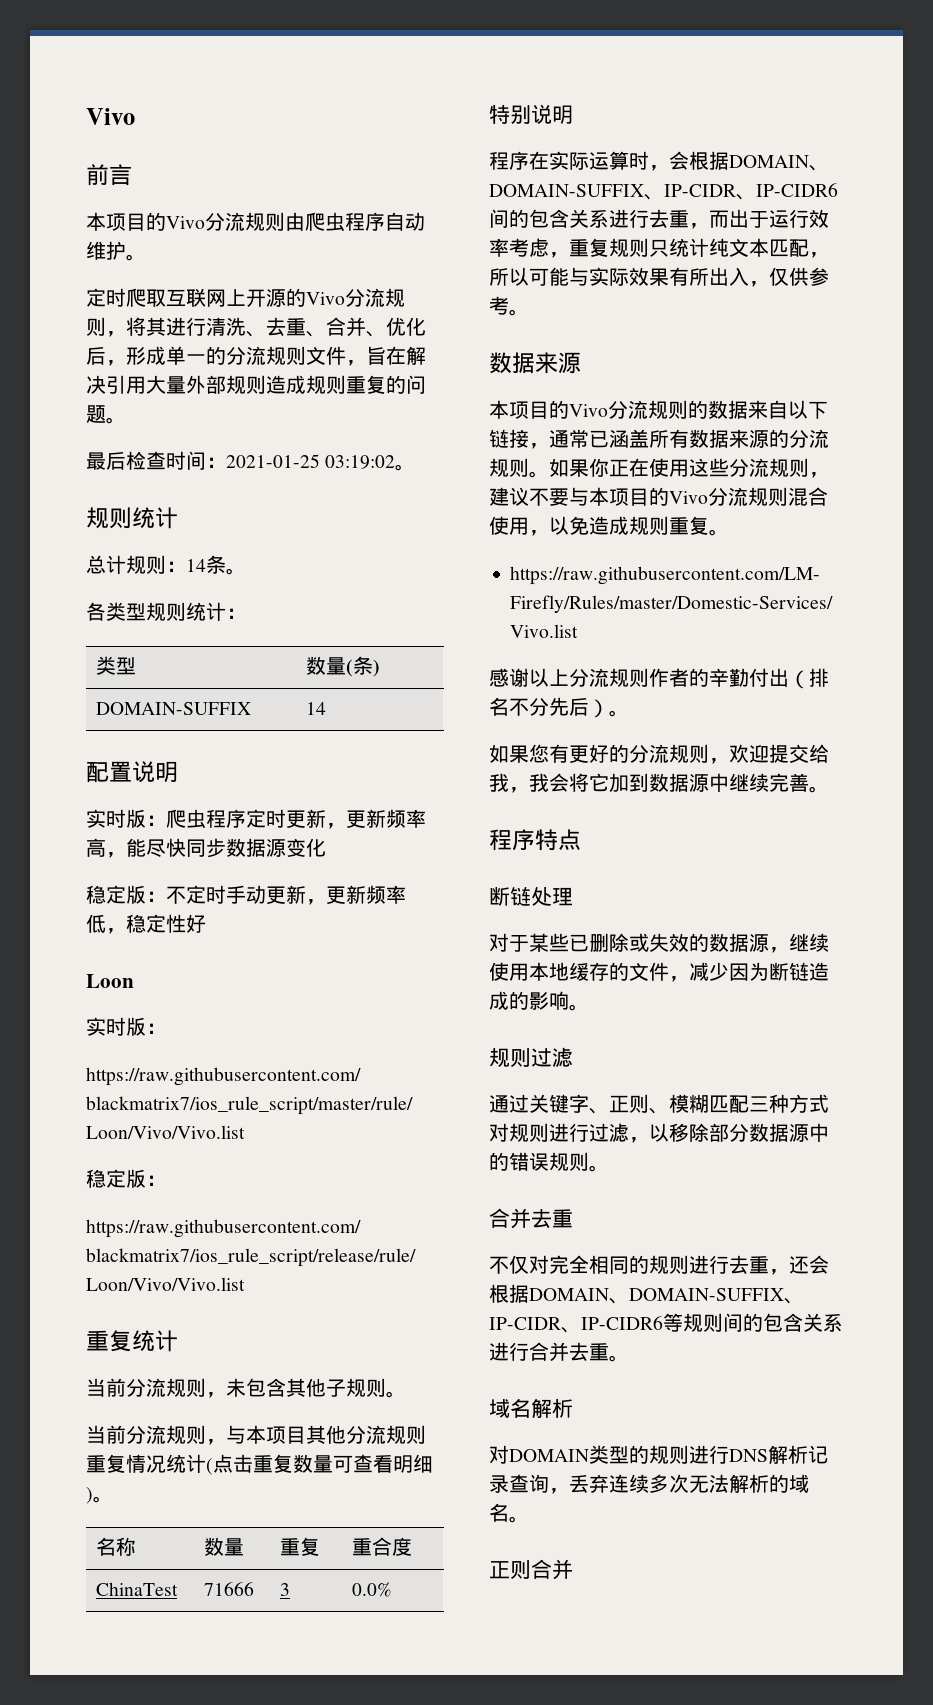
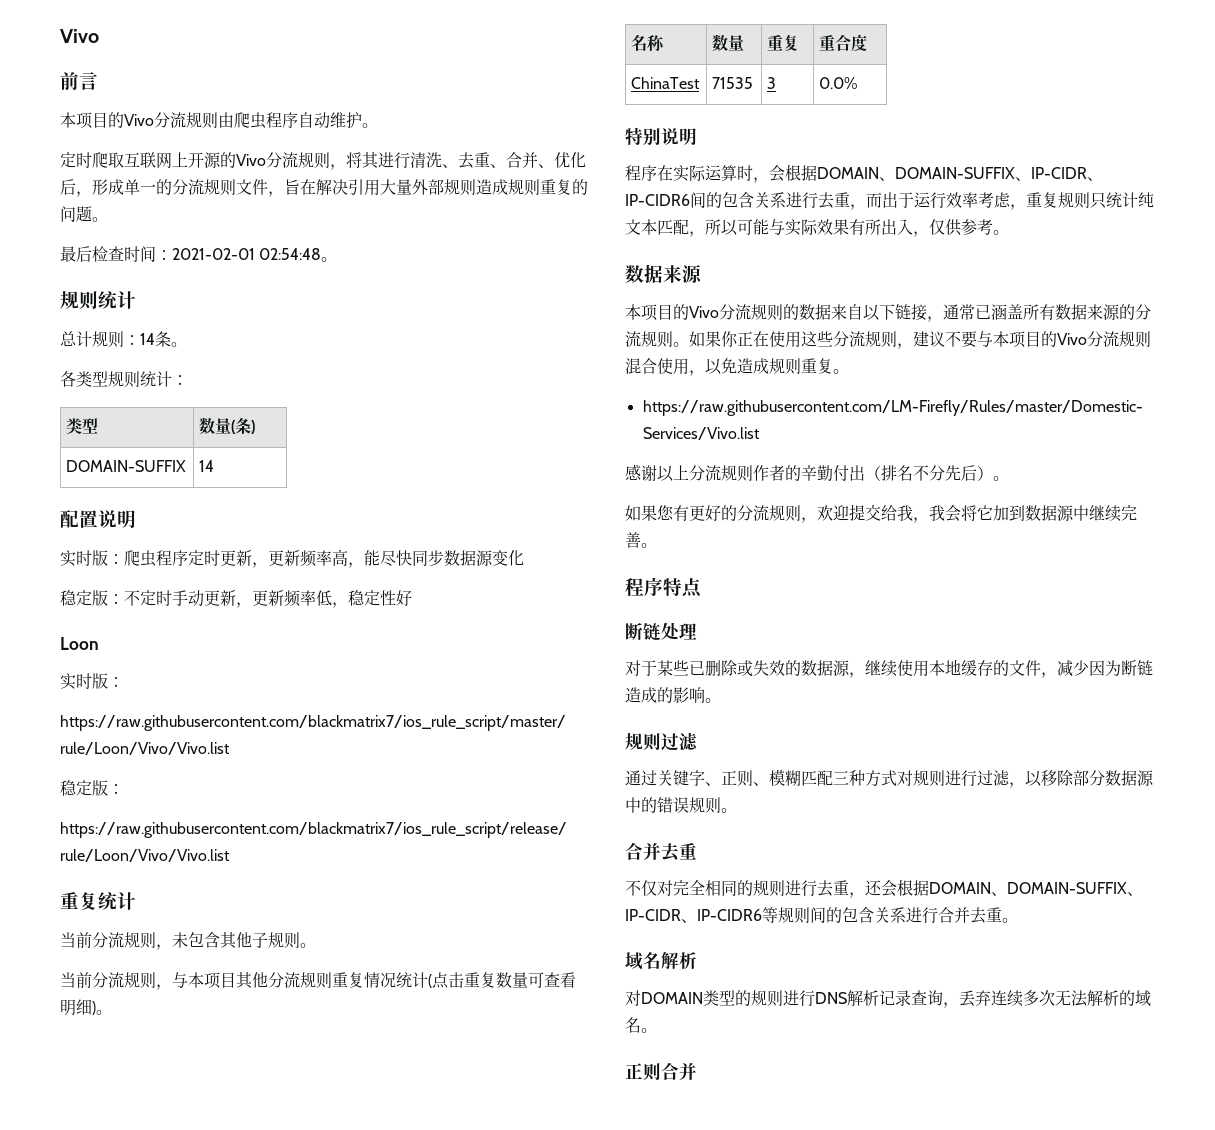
- 最后检查时间：2021-01-25 03:19:02。
+ 最后检查时间：2021-02-01 02:54:48。
- ChinaTest | 71666 | 3 | 0.0%
+ ChinaTest | 71535 | 3 | 0.0%

